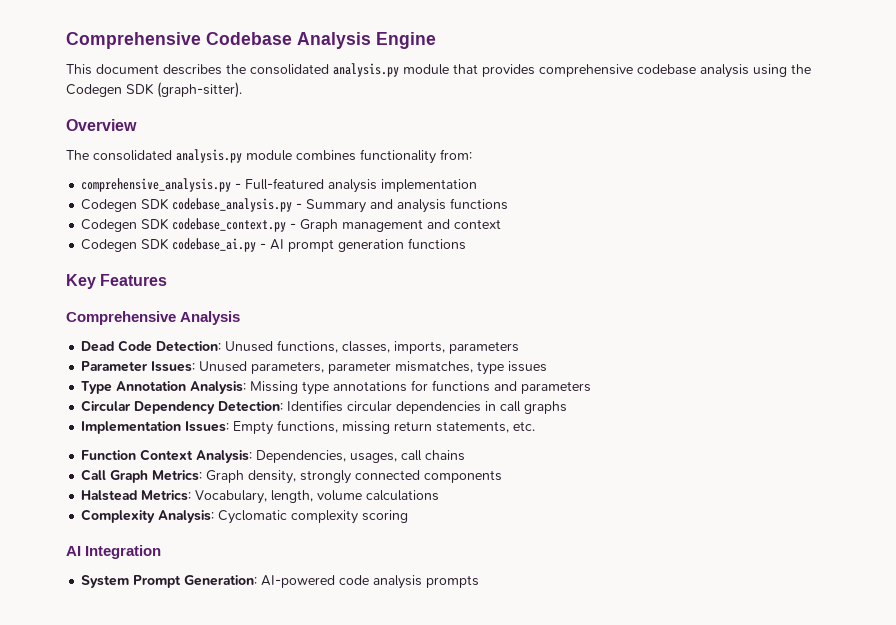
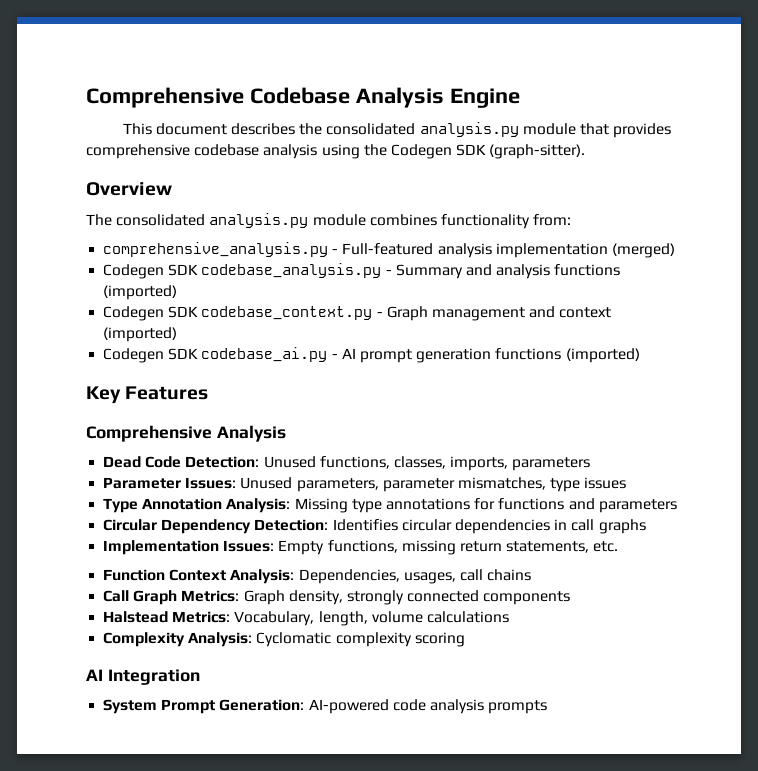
- comprehensive_analysis.py - Full-featured analysis implementation
+ comprehensive_analysis.py - Full-featured analysis implementation (merged)
- Codegen SDK codebase_analysis.py - Summary and analysis functions
+ Codegen SDK codebase_analysis.py - Summary and analysis functions (imported)
- Codegen SDK codebase_context.py - Graph management and context
+ Codegen SDK codebase_context.py - Graph management and context (imported)
- Codegen SDK codebase_ai.py - AI prompt generation functions
+ Codegen SDK codebase_ai.py - AI prompt generation functions (imported)

